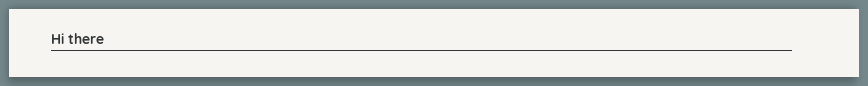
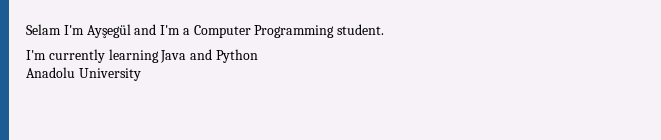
- Hi there
+ Selam I'm Ayşegül and I'm a Computer Programming student.
+ I'm currently learning Java and Python
+ Anadolu University

